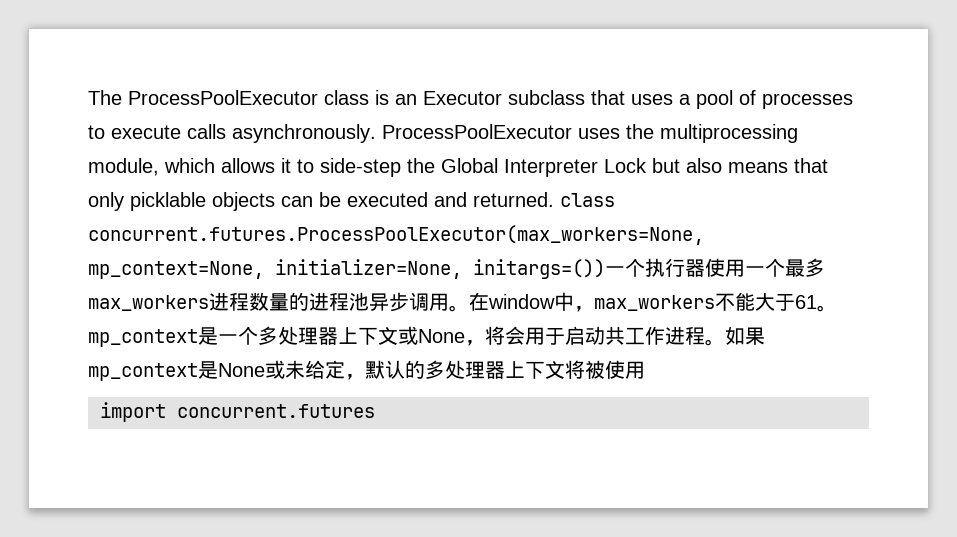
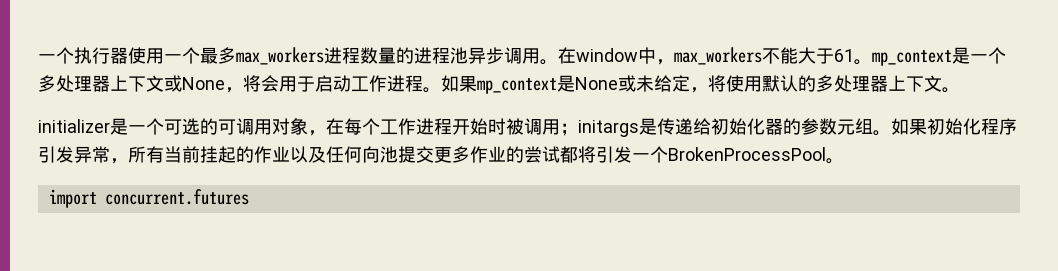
- The ProcessPoolExecutor class is an Executor subclass that uses a pool of processes to execute calls asynchronously. ProcessPoolExecutor uses the multiprocessing module, which allows it to side-step the Global Interpreter Lock but also means that only picklable objects can be executed and returned. class concurrent.futures.ProcessPoolExecutor(max_workers=None, mp_context=None, initializer=None, initargs=())一个执行器使用一个最多max_workers进程数量的进程池异步调用。
+ 一个执行器使用一个最多max_workers进程数量的进程池异步调用。
- 在window中，max_workers不能大于61。mp_context是一个多处理器上下文或None，将会用于启动共工作进程。
+ 在window中，max_workers不能大于61。mp_context是一个多处理器上下文或None，将会用于启动工作进程。
- 如果mp_context是None或未给定，默认的多处理器上下文将被使用
+ 如果mp_context是None或未给定，将使用默认的多处理器上下文。
+ initializer是一个可选的可调用对象，在每个工作进程开始时被调用；initargs是传递给初始化器的参数元组。如果初始化程序引发异常，所有当前挂起的作业以及任何向池提交更多作业的尝试都将引发一个BrokenProcessPool。

